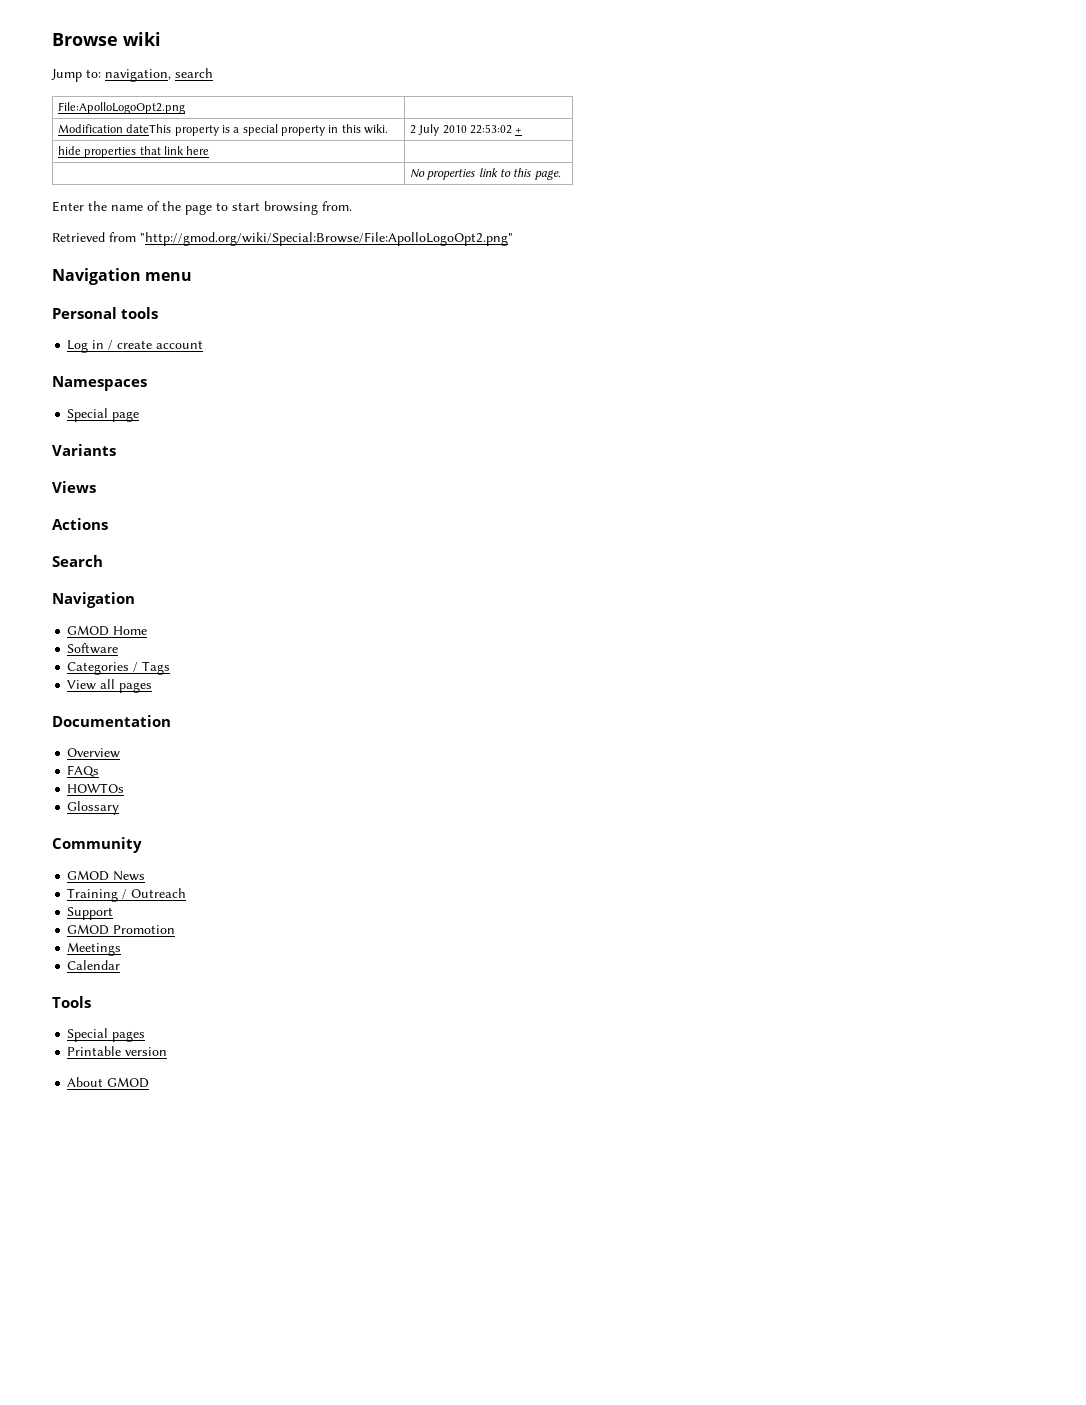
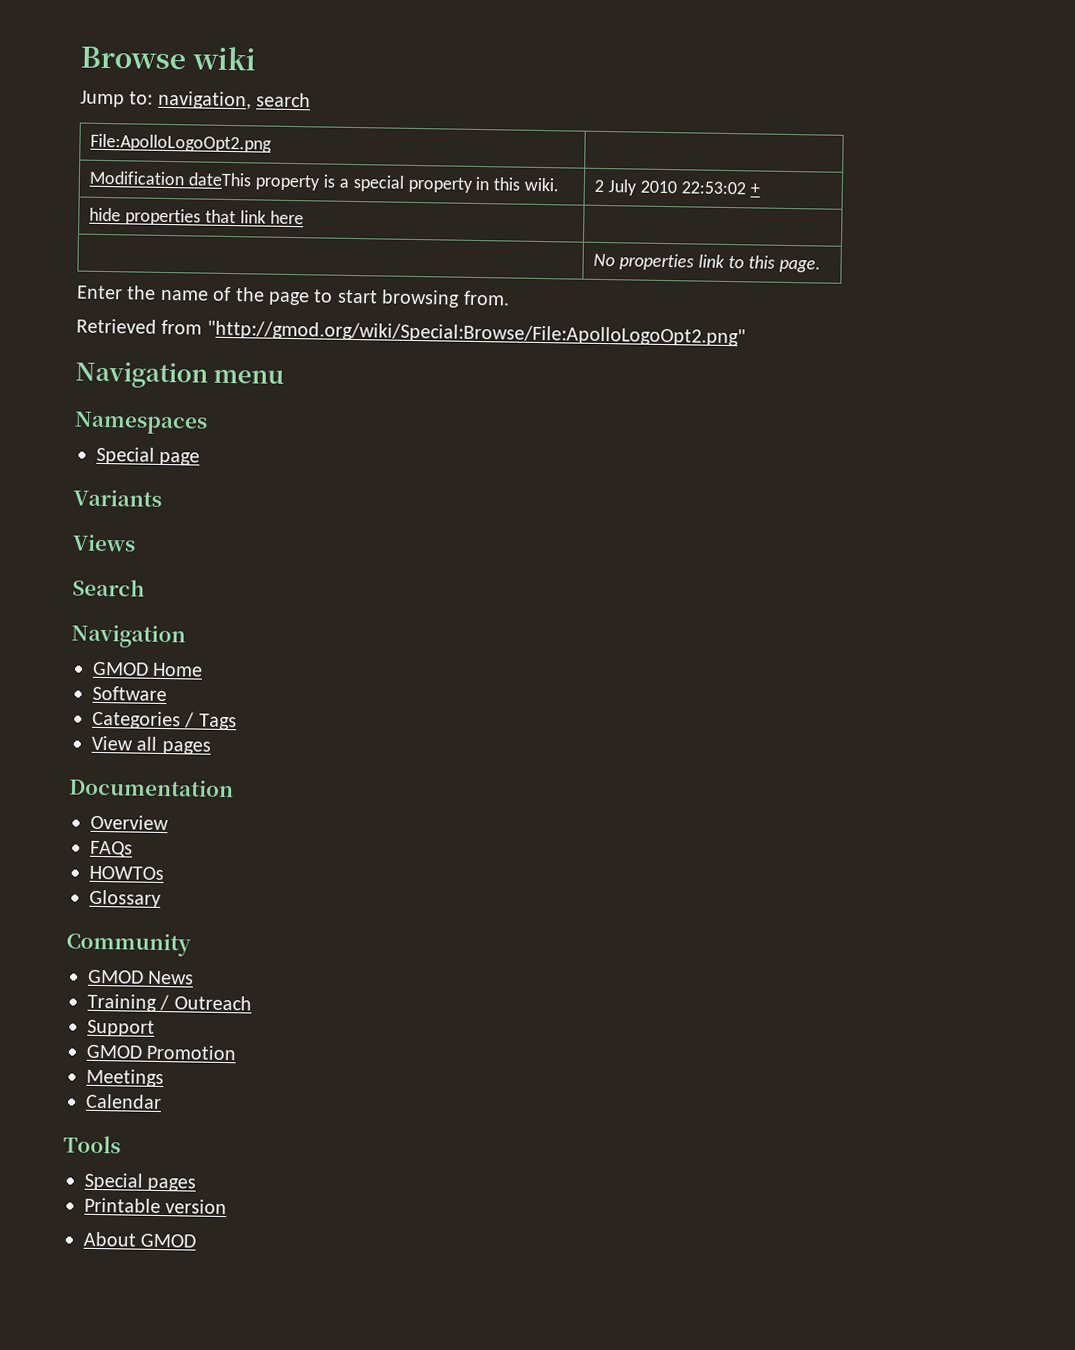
- Personal tools
- Log in / create account
- Actions

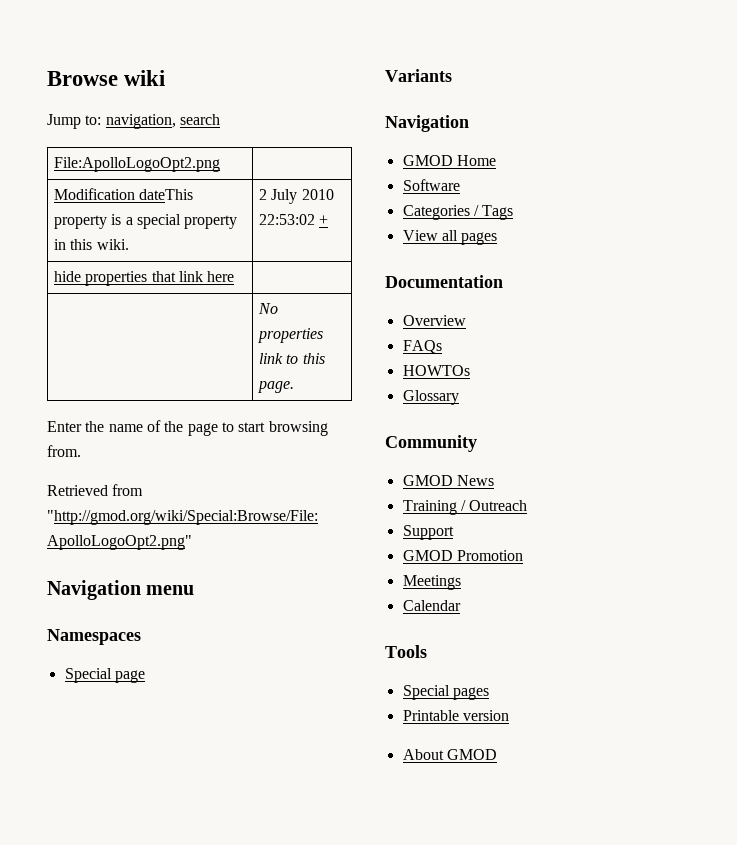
- Views
- Search

